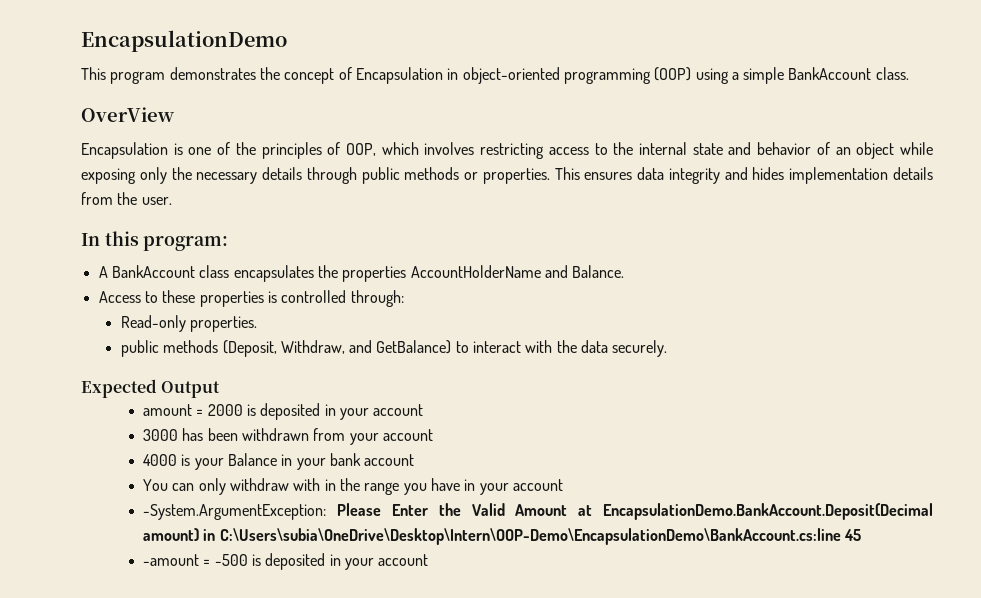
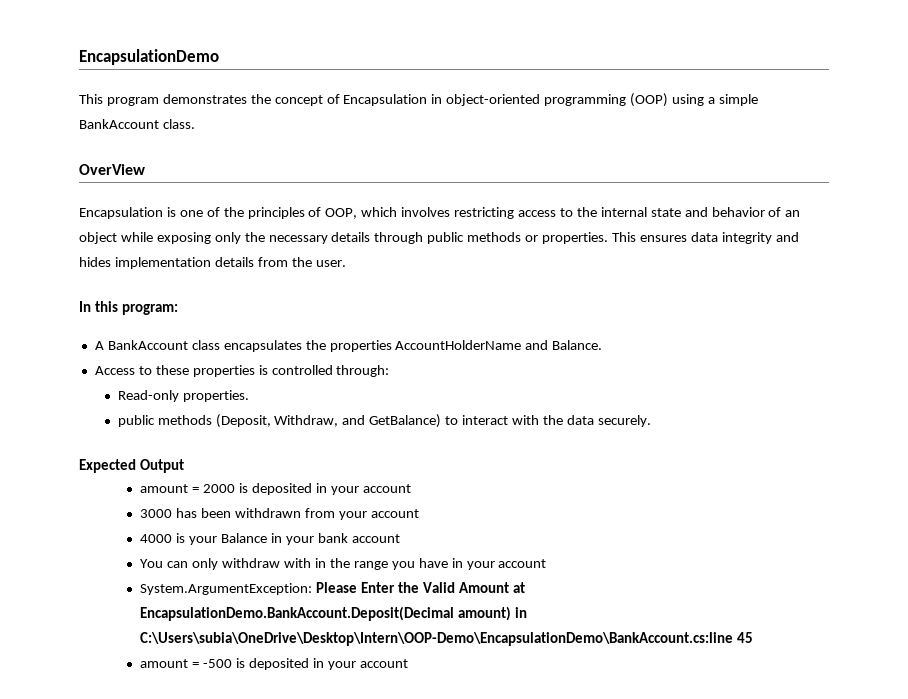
- -System.ArgumentException: Please Enter the Valid Amount at EncapsulationDemo.BankAccount.Deposit(Decimal amount) in C:\Users\subia\OneDrive\Desktop\Intern\OOP-Demo\EncapsulationDemo\BankAccount.cs:line 45
+ System.ArgumentException: Please Enter the Valid Amount at EncapsulationDemo.BankAccount.Deposit(Decimal amount) in C:\Users\subia\OneDrive\Desktop\Intern\OOP-Demo\EncapsulationDemo\BankAccount.cs:line 45
- -amount = -500 is deposited in your account
+ amount = -500 is deposited in your account

